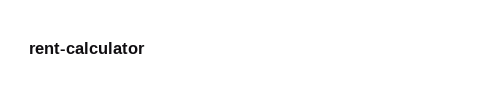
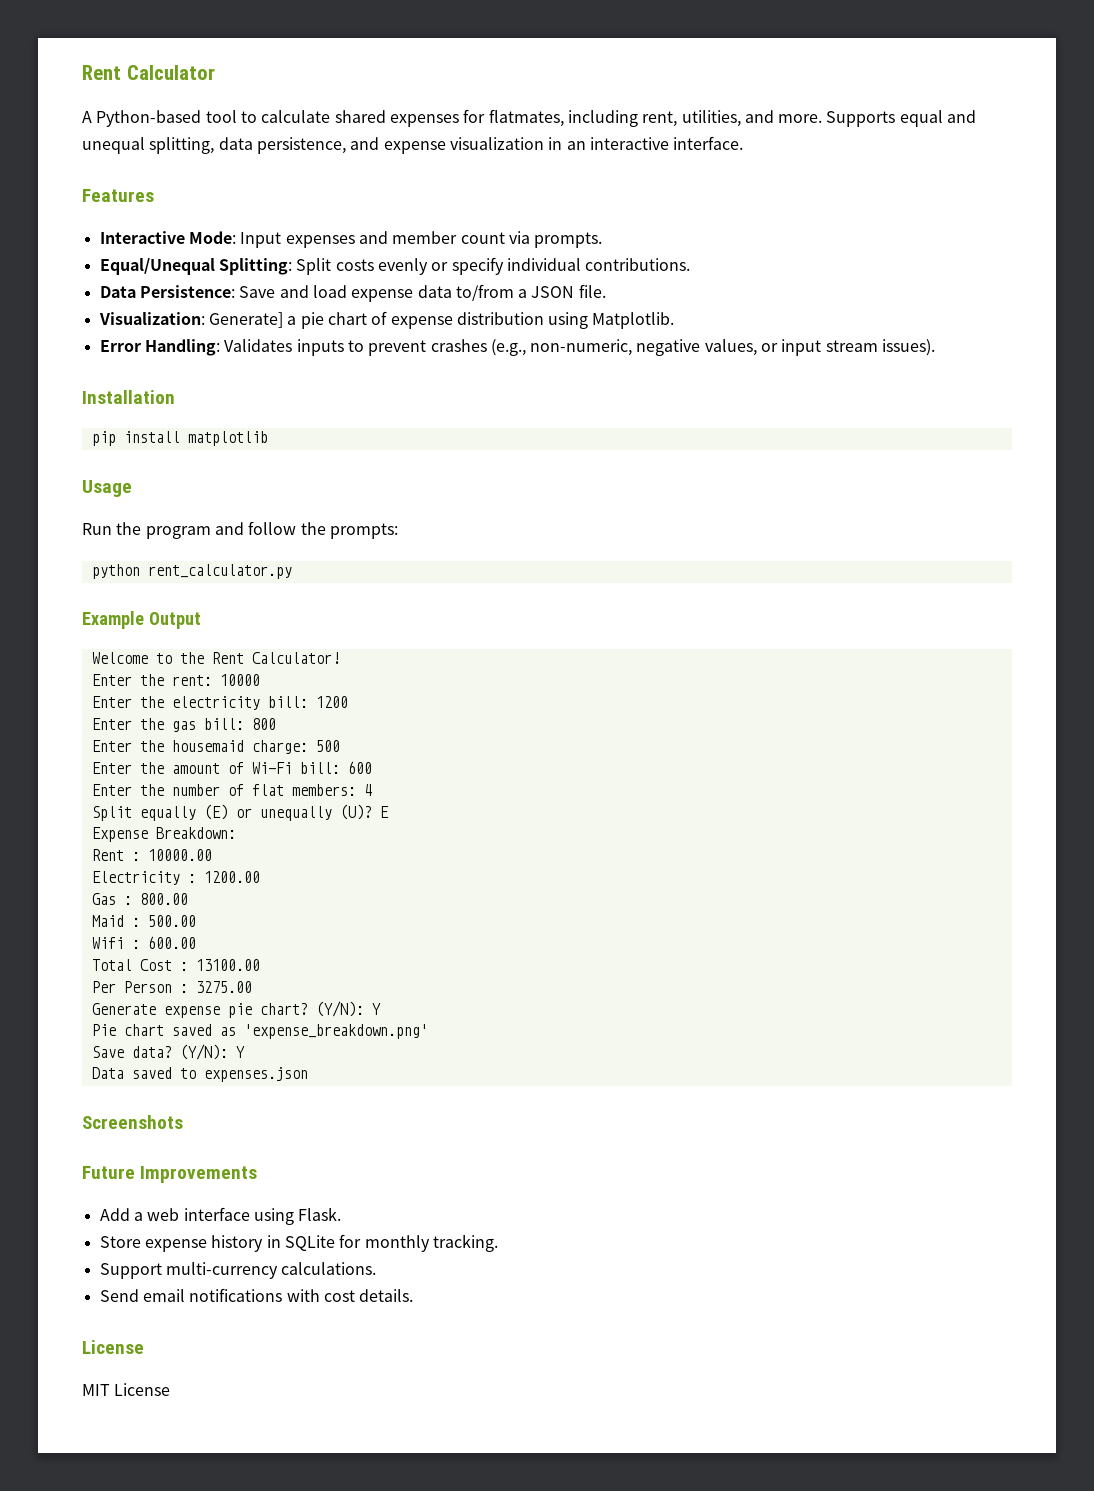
- rent-calculator
+ Rent Calculator
+ A Python-based tool to calculate shared expenses for flatmates, including rent, utilities, and more. Supports equal and unequal splitting, data persistence, and expense visualization in an interactive interface.
+ Features
+ Interactive Mode: Input expenses and member count via prompts.
+ Equal/Unequal Splitting: Split costs evenly or specify individual contributions.
+ Data Persistence: Save and load expense data to/from a JSON file.
+ Visualization: Generate] a pie chart of expense distribution using Matplotlib.
+ Error Handling: Validates inputs to prevent crashes (e.g., non-numeric, negative values, or input stream issues).
+ Installation
+ pip install matplotlib
+ Usage
+ Run the program and follow the prompts:
+ python rent_calculator.py
+ Example Output
+ Welcome to the Rent Calculator!
+ Enter the rent: 10000
+ Enter the electricity bill: 1200
+ Enter the gas bill: 800
+ Enter the housemaid charge: 500
+ Enter the amount of Wi-Fi bill: 600
+ Enter the number of flat members: 4
+ Split equally (E) or unequally (U)? E
+ Expense Breakdown:
+ Rent : 10000.00
+ Electricity : 1200.00
+ Gas : 800.00
+ Maid : 500.00
+ Wifi : 600.00
+ Total Cost : 13100.00
+ Per Person : 3275.00
+ Generate expense pie chart? (Y/N): Y
+ Pie chart saved as 'expense_breakdown.png'
+ Save data? (Y/N): Y
+ Data saved to expenses.json
+ Screenshots
+ Future Improvements
+ Add a web interface using Flask.
+ Store expense history in SQLite for monthly tracking.
+ Support multi-currency calculations.
+ Send email notifications with cost details.
+ License
+ MIT License

